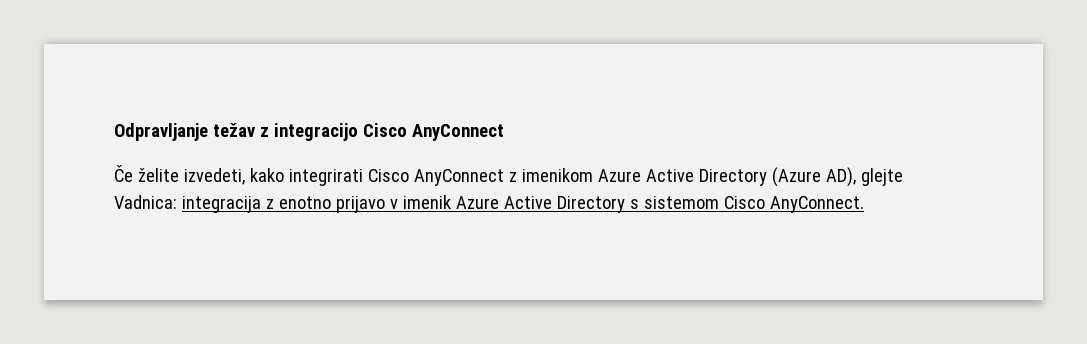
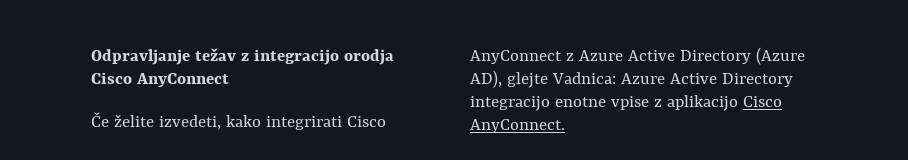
- Odpravljanje težav z integracijo Cisco AnyConnect
+ Odpravljanje težav z integracijo orodja Cisco AnyConnect
- Če želite izvedeti, kako integrirati Cisco AnyConnect z imenikom Azure Active Directory (Azure AD), glejte Vadnica: integracija z enotno prijavo v imenik Azure Active Directory s sistemom Cisco AnyConnect.
+ Če želite izvedeti, kako integrirati Cisco AnyConnect z Azure Active Directory (Azure AD), glejte Vadnica: Azure Active Directory integracijo enotne vpise z aplikacijo Cisco AnyConnect.

